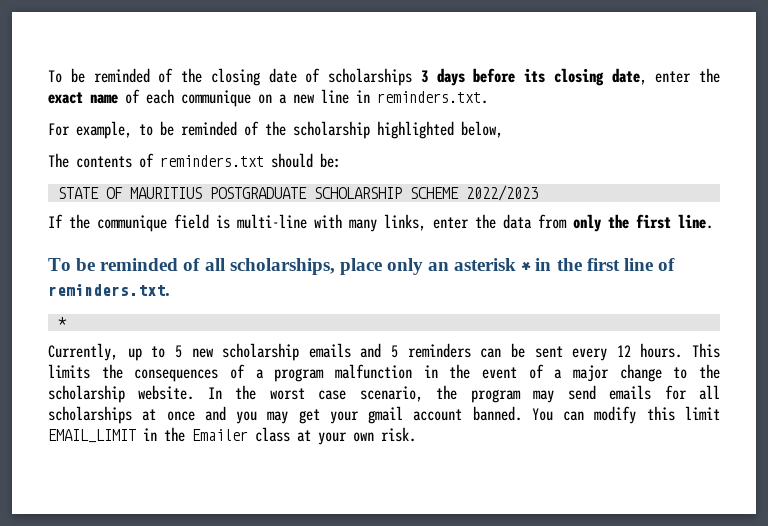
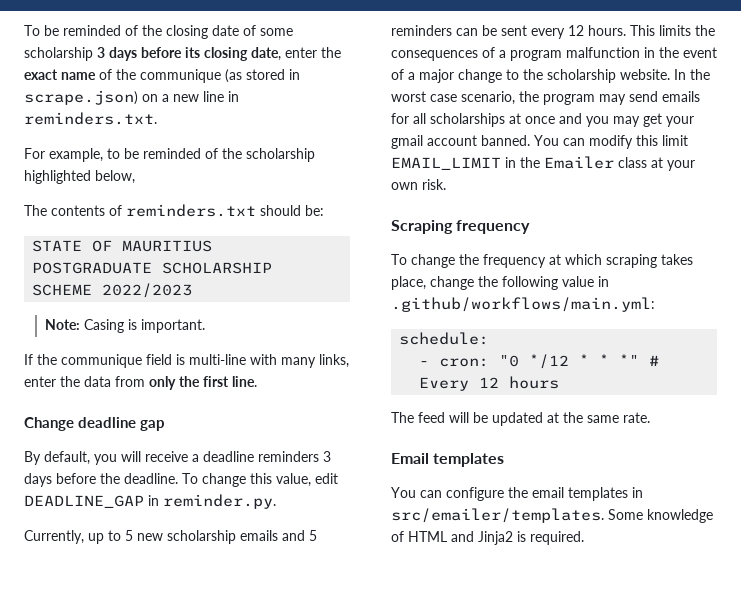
- To be reminded of the closing date of scholarships 3 days before its closing date, enter the exact name of each communique on a new line in reminders.txt.
+ To be reminded of the closing date of some scholarship 3 days before its closing date, enter the exact name of the communique (as stored in scrape.json) on a new line in reminders.txt.
+ Note: Casing is important.
- To be reminded of all scholarships, place only an asterisk * in the first line of reminders.txt.
- *
+ Change deadline gap
+ By default, you will receive a deadline reminders 3 days before the deadline. To change this value, edit DEADLINE_GAP in reminder.py.
+ Scraping frequency
+ To change the frequency at which scraping takes place, change the following value in .github/workflows/main.yml:
+ schedule:
+ - cron: "0 */12 * * *" # Every 12 hours
+ The feed will be updated at the same rate.
+ Email templates
+ You can configure the email templates in src/emailer/templates. Some knowledge of HTML and Jinja2 is required.

